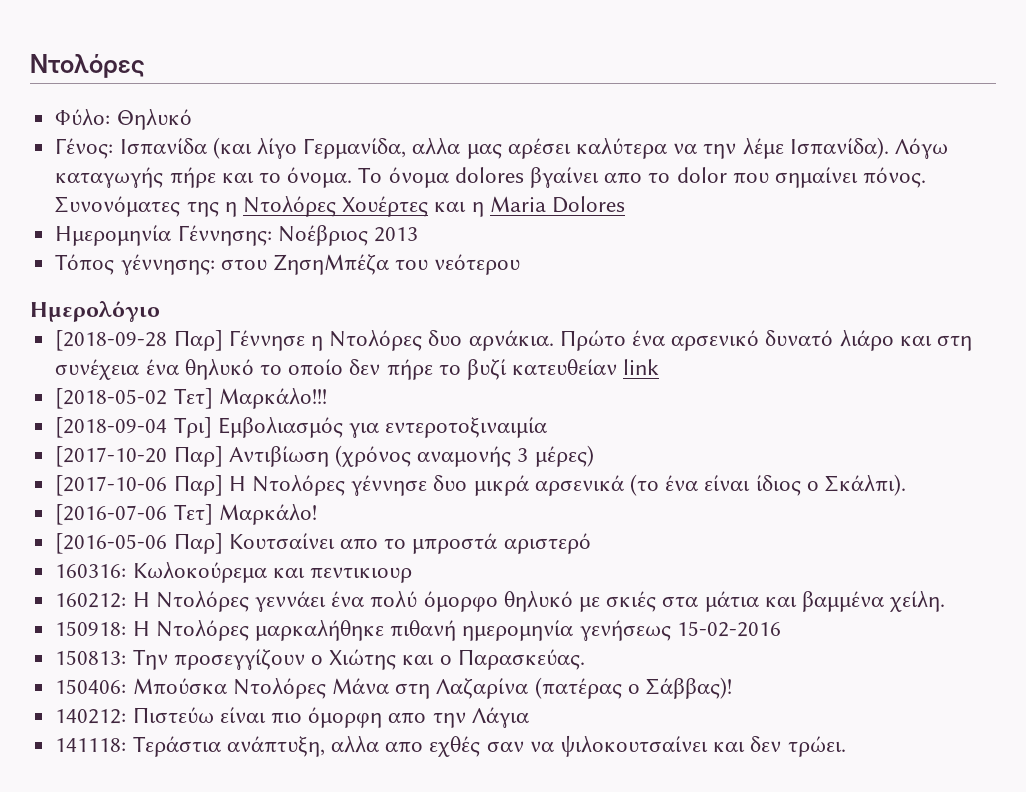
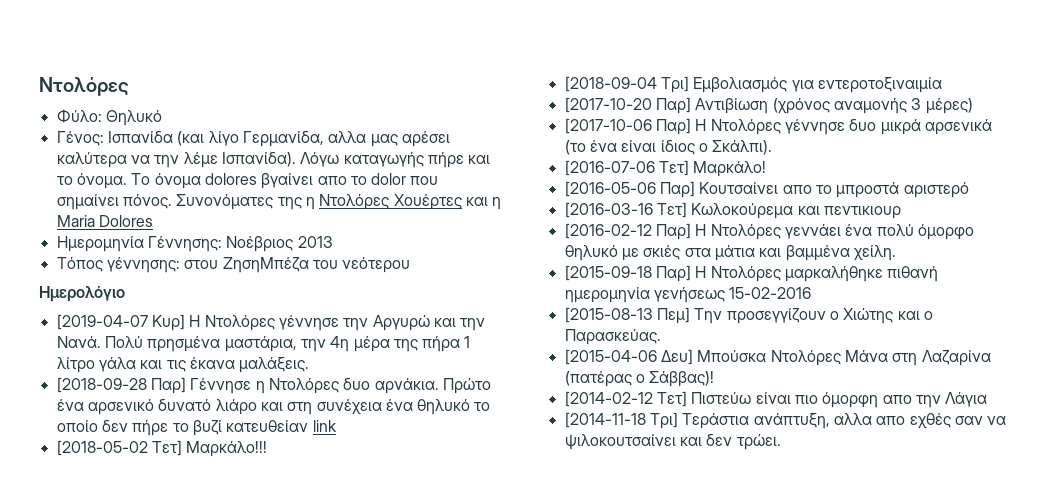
+ [2019-04-07 Κυρ] Η Ντολόρες γέννησε την Αργυρώ και την Νανά. Πολύ πρησμένα μαστάρια, την 4η μέρα της πήρα 1 λίτρο γάλα και τις έκανα μαλάξεις.
- 160316: Κωλοκούρεμα και πεντικιουρ
+ [2016-03-16 Τετ] Κωλοκούρεμα και πεντικιουρ
- 160212: Η Ντολόρες γεννάει ένα πολύ όμορφο θηλυκό με σκιές στα μάτια και βαμμένα χείλη.
+ [2016-02-12 Παρ] Η Ντολόρες γεννάει ένα πολύ όμορφο θηλυκό με σκιές στα μάτια και βαμμένα χείλη.
- 150918: Η Ντολόρες μαρκαλήθηκε πιθανή ημερομηνία γενήσεως 15-02-2016
+ [2015-09-18 Παρ] Η Ντολόρες μαρκαλήθηκε πιθανή ημερομηνία γενήσεως 15-02-2016
- 150813: Την προσεγγίζουν ο Χιώτης και ο Παρασκεύας.
+ [2015-08-13 Πεμ] Την προσεγγίζουν ο Χιώτης και ο Παρασκεύας.
- 150406: Μπούσκα Ντολόρες Μάνα στη Λαζαρίνα (πατέρας ο Σάββας)!
+ [2015-04-06 Δευ] Μπούσκα Ντολόρες Μάνα στη Λαζαρίνα (πατέρας ο Σάββας)!
- 140212: Πιστεύω είναι πιο όμορφη απο την Λάγια
+ [2014-02-12 Τετ] Πιστεύω είναι πιο όμορφη απο την Λάγια
- 141118: Τεράστια ανάπτυξη, αλλα απο εχθές σαν να ψιλοκουτσαίνει και δεν τρώει.
+ [2014-11-18 Τρι] Τεράστια ανάπτυξη, αλλα απο εχθές σαν να ψιλοκουτσαίνει και δεν τρώει.

